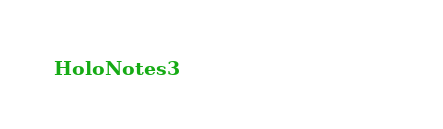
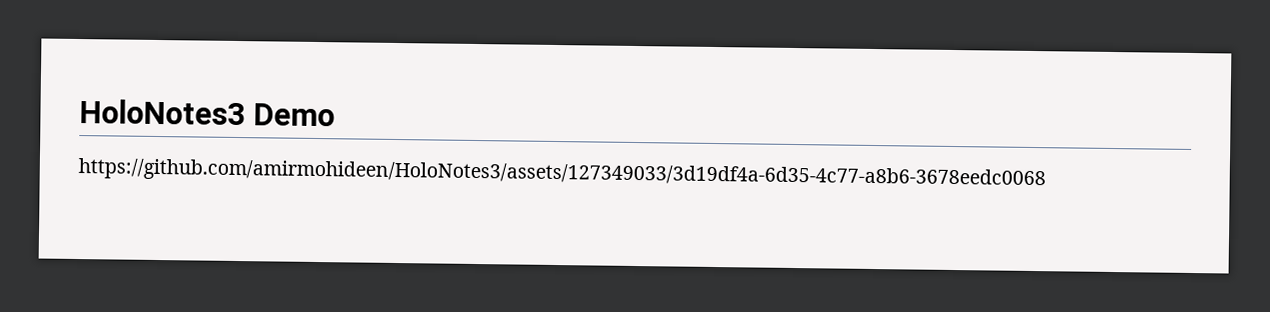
- HoloNotes3
+ HoloNotes3 Demo
+ https://github.com/amirmohideen/HoloNotes3/assets/127349033/3d19df4a-6d35-4c77-a8b6-3678eedc0068

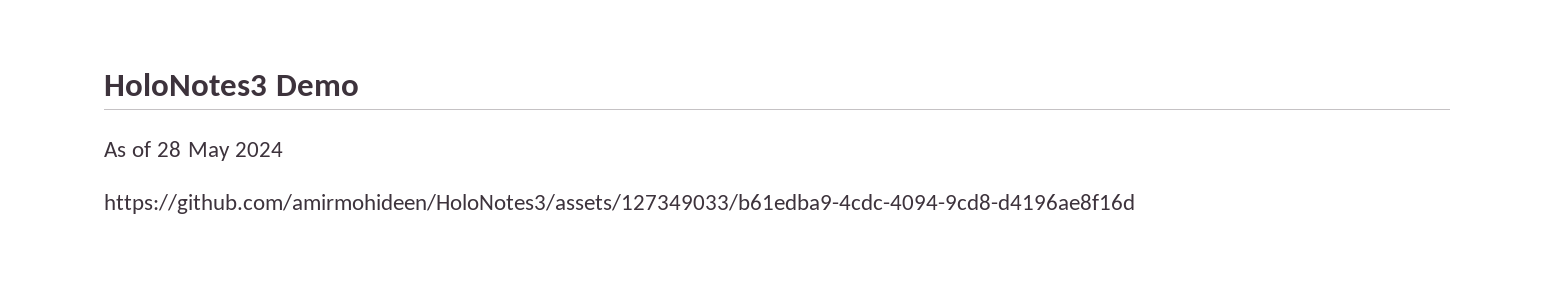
- https://github.com/amirmohideen/HoloNotes3/assets/127349033/3d19df4a-6d35-4c77-a8b6-3678eedc0068
+ As of 28 May 2024
+ https://github.com/amirmohideen/HoloNotes3/assets/127349033/b61edba9-4cdc-4094-9cd8-d4196ae8f16d

